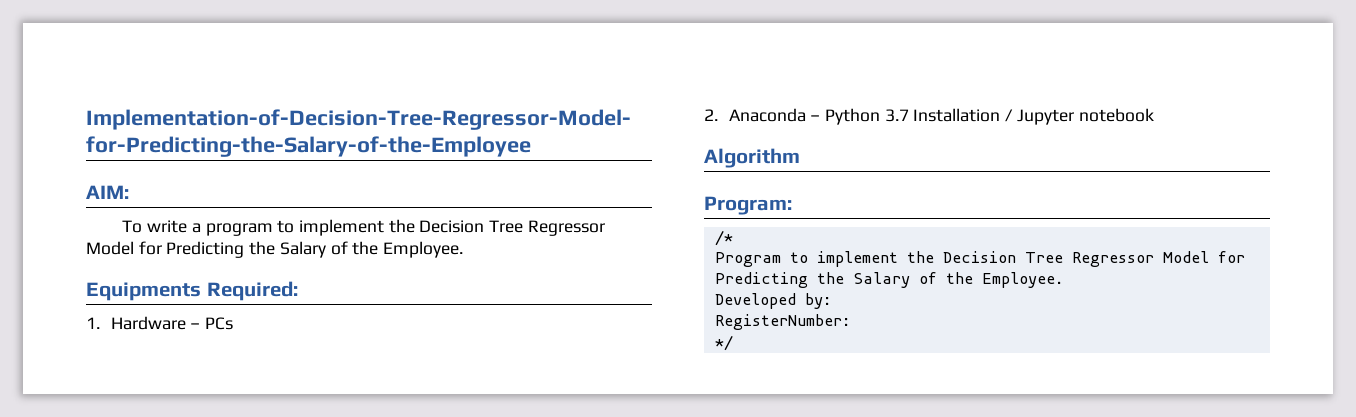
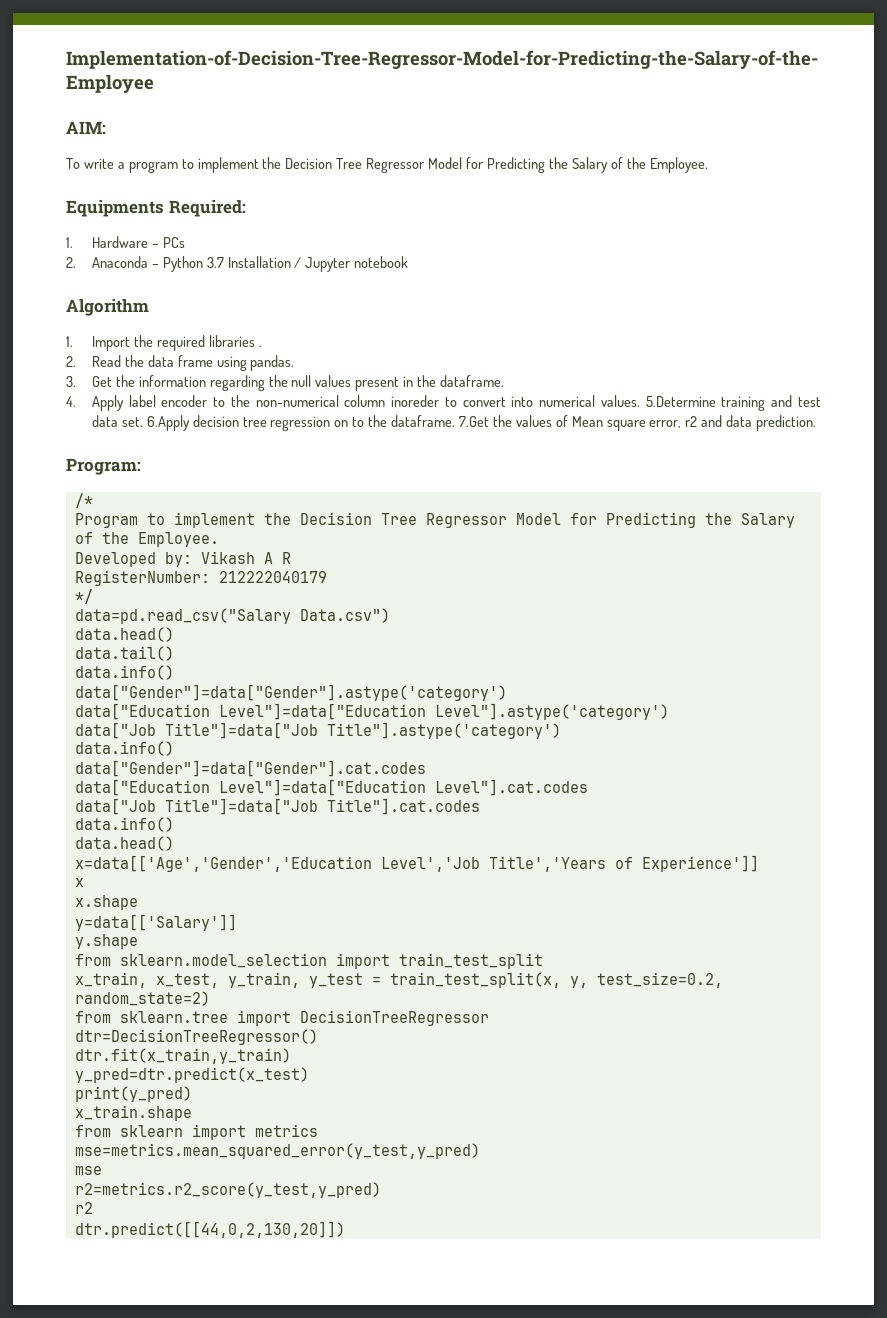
+ 1. Import the required libraries .
+ 2. Read the data frame using pandas.
+ 3. Get the information regarding the null values present in the dataframe.
+ 4. Apply label encoder to the non-numerical column inoreder to convert into numerical values. 5.Determine training and test data set. 6.Apply decision tree regression on to the dataframe. 7.Get the values of Mean square error, r2 and data prediction.
- Developed by:
+ Developed by: Vikash A R
- RegisterNumber:
+ RegisterNumber: 212222040179
+ data=pd.read_csv("Salary Data.csv")
+ data.head()
+ data.tail()
+ data.info()
+ data["Gender"]=data["Gender"].astype('category')
+ data["Education Level"]=data["Education Level"].astype('category')
+ data["Job Title"]=data["Job Title"].astype('category')
+ data.info()
+ data["Gender"]=data["Gender"].cat.codes
+ data["Education Level"]=data["Education Level"].cat.codes
+ data["Job Title"]=data["Job Title"].cat.codes
+ data.info()
+ data.head()
+ x=data[['Age','Gender','Education Level','Job Title','Years of Experience']]
+ x
+ x.shape
+ y=data[['Salary']]
+ y.shape
+ from sklearn.model_selection import train_test_split
+ x_train, x_test, y_train, y_test = train_test_split(x, y, test_size=0.2, random_state=2)
+ from sklearn.tree import DecisionTreeRegressor
+ dtr=DecisionTreeRegressor()
+ dtr.fit(x_train,y_train)
+ y_pred=dtr.predict(x_test)
+ print(y_pred)
+ x_train.shape
+ from sklearn import metrics
+ mse=metrics.mean_squared_error(y_test,y_pred)
+ mse
+ r2=metrics.r2_score(y_test,y_pred)
+ r2
+ dtr.predict([[44,0,2,130,20]])

